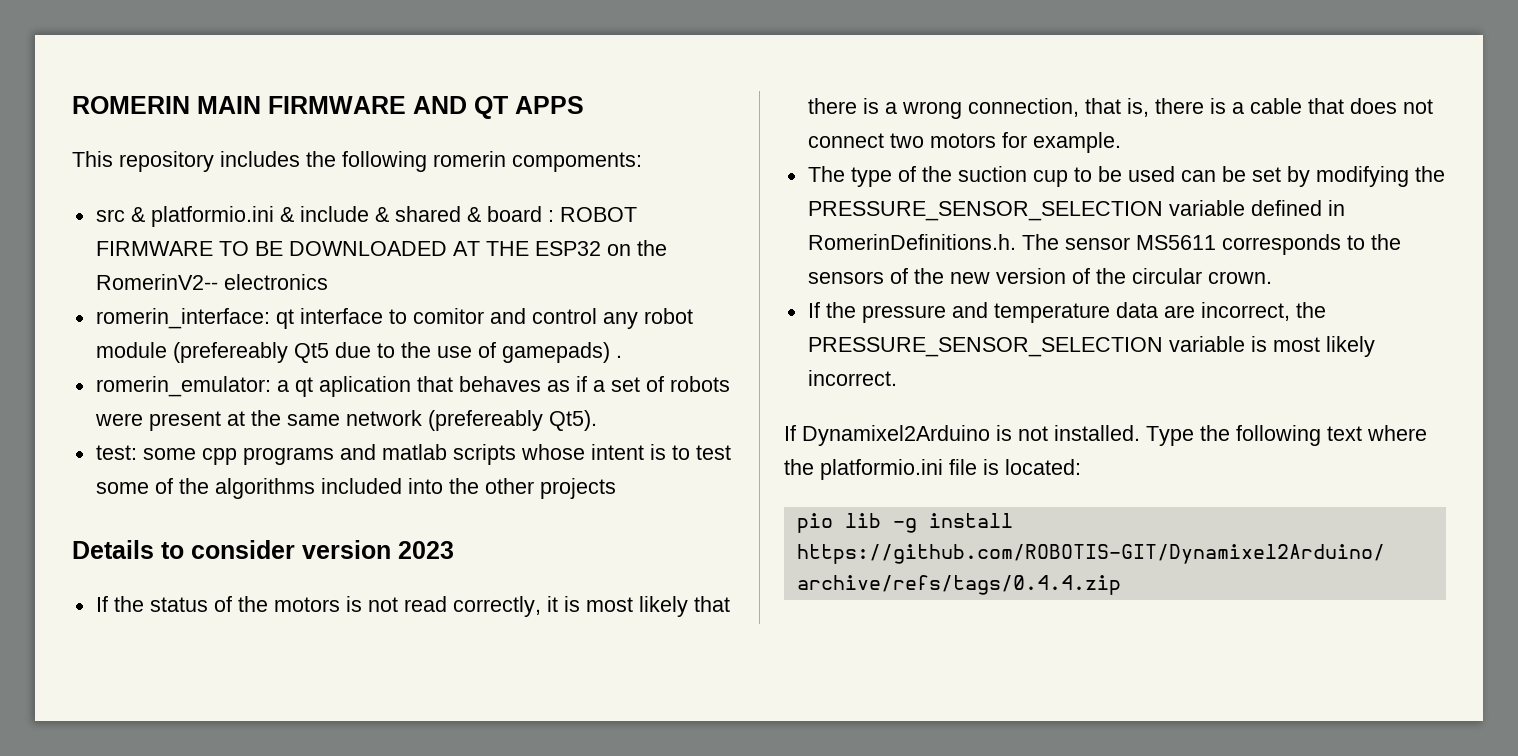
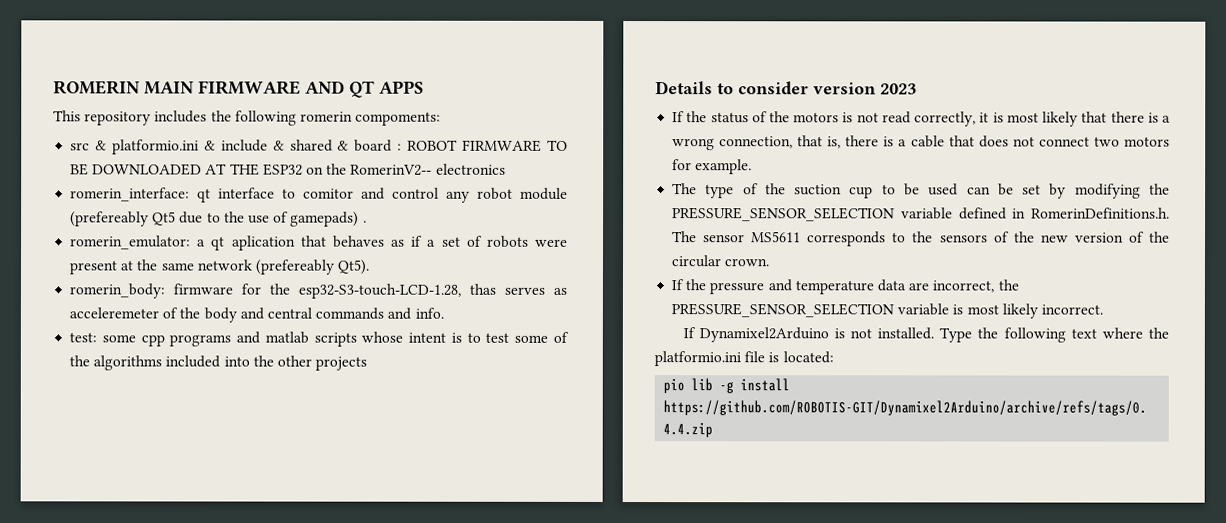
+ romerin_body: firmware for the esp32-S3-touch-LCD-1.28, thas serves as acceleremeter of the body and central commands and info.

